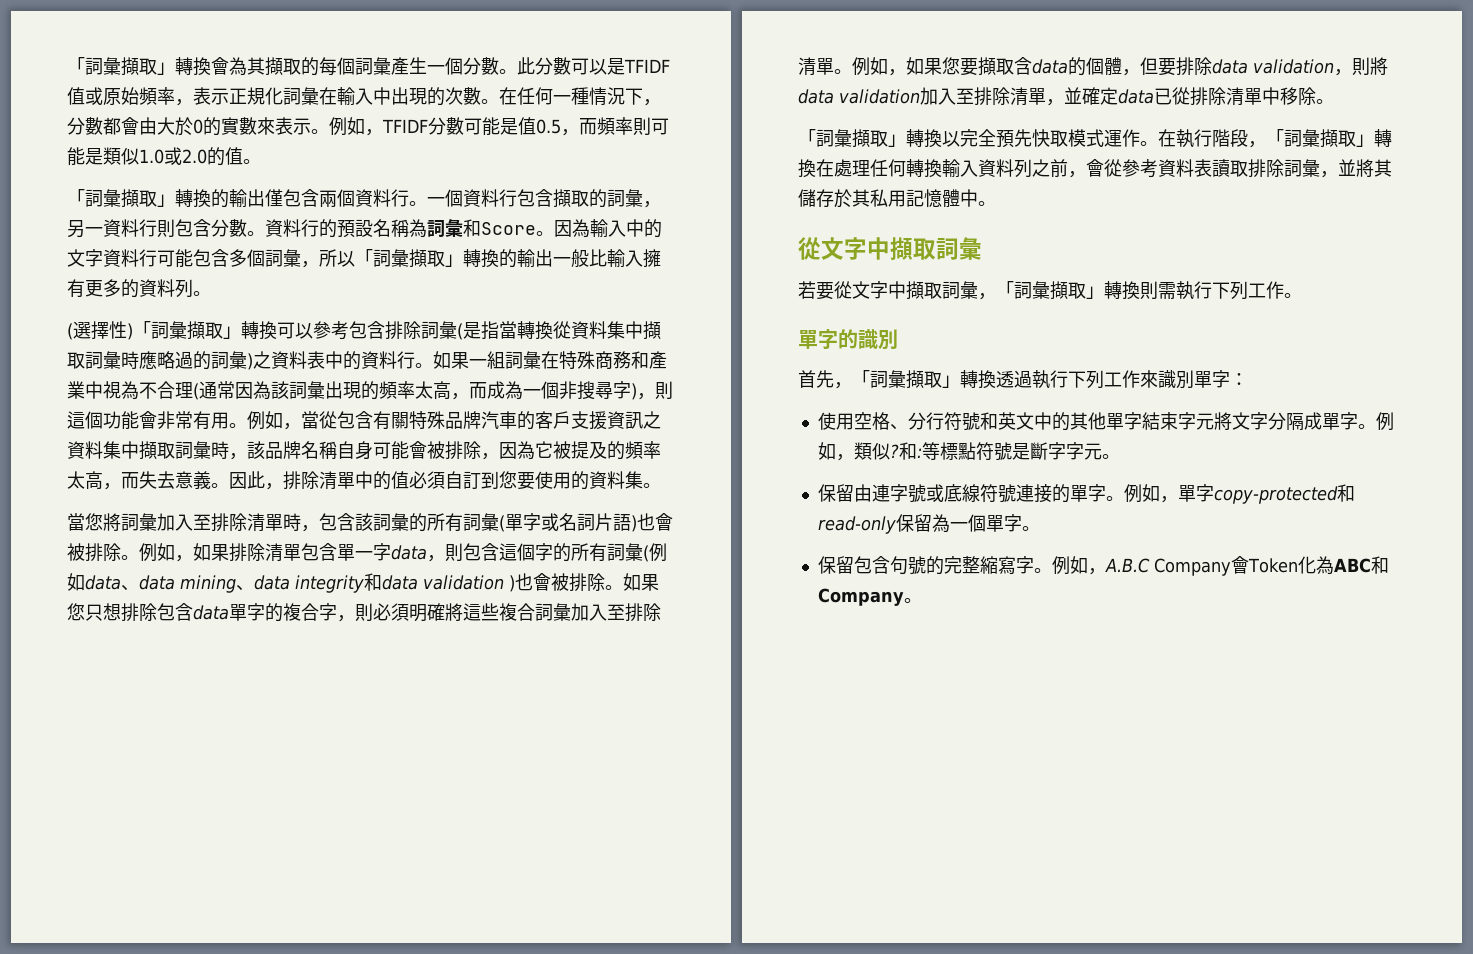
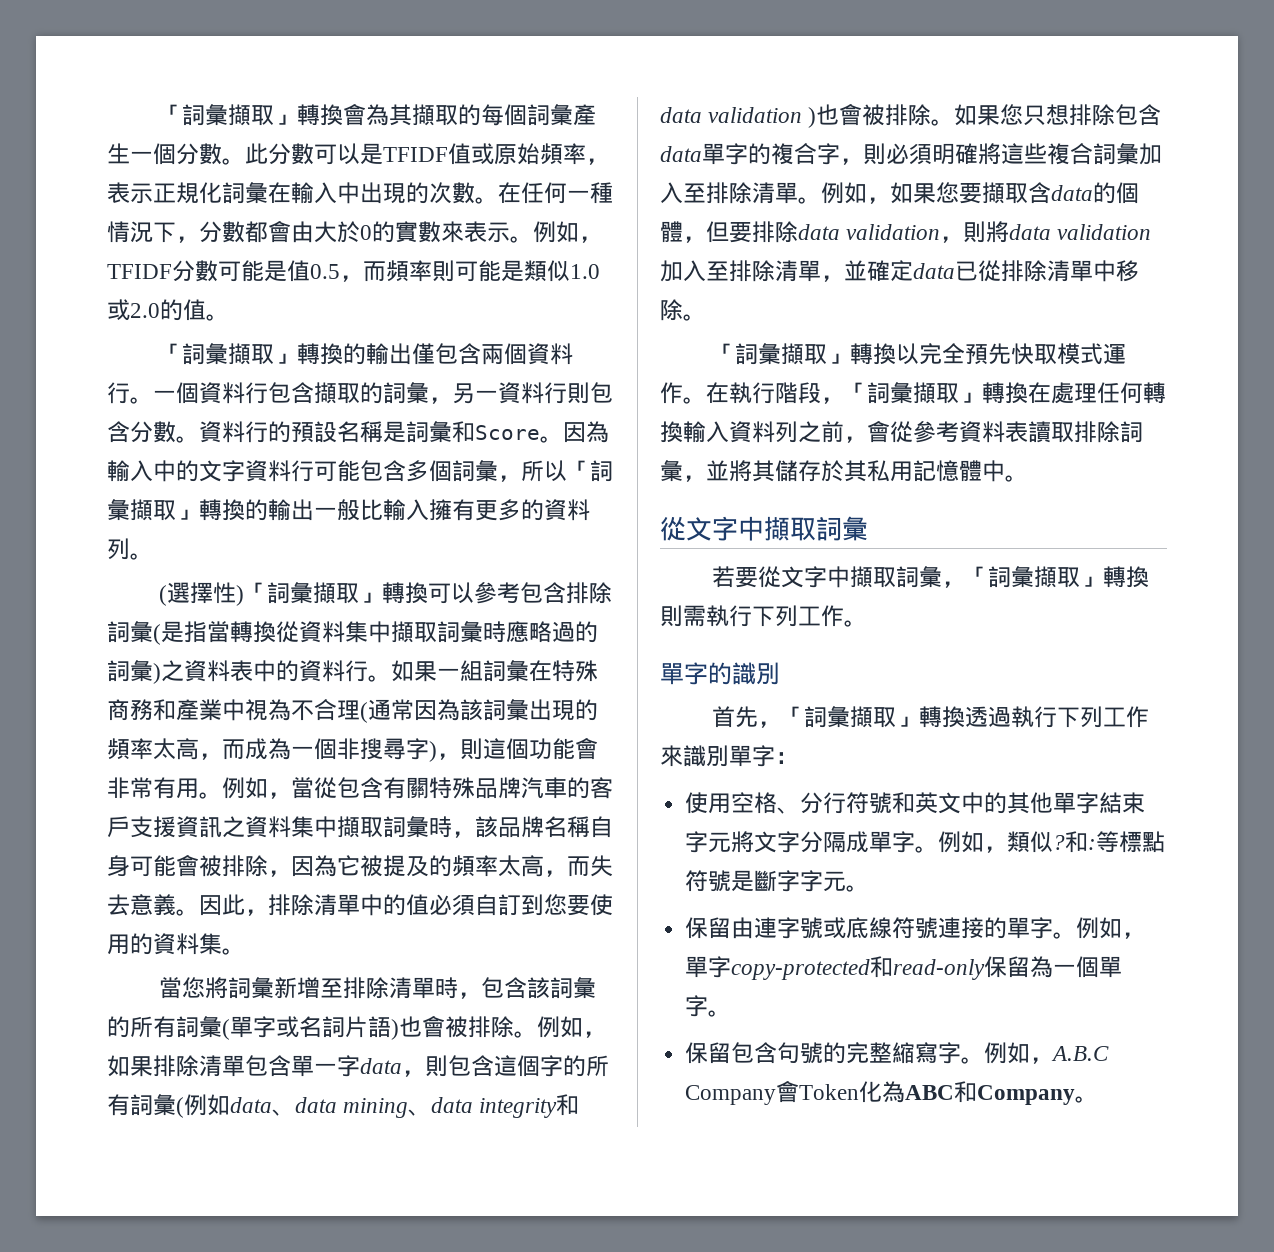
- 資料行的預設名稱為詞彙和Score。
+ 資料行的預設名稱是詞彙和Score。
- 當您將詞彙加入至排除清單時，包含該詞彙的所有詞彙(單字或名詞片語)也會被排除。
+ 當您將詞彙新增至排除清單時，包含該詞彙的所有詞彙(單字或名詞片語)也會被排除。

